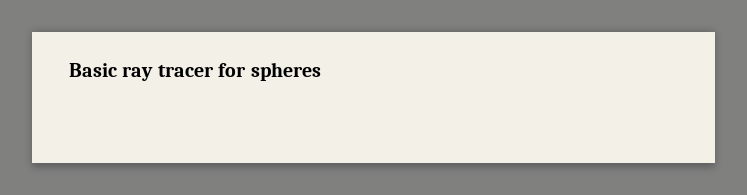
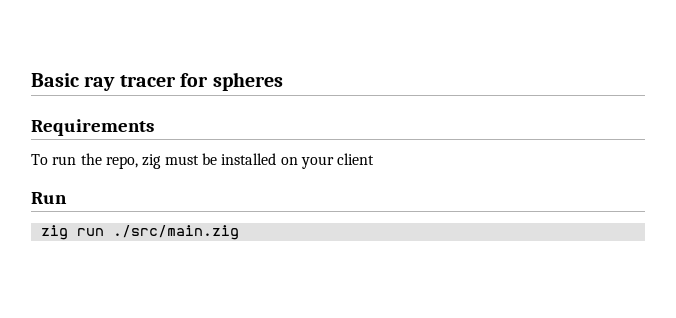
+ Requirements
+ To run the repo, zig must be installed on your client
+ Run
+ zig run ./src/main.zig

